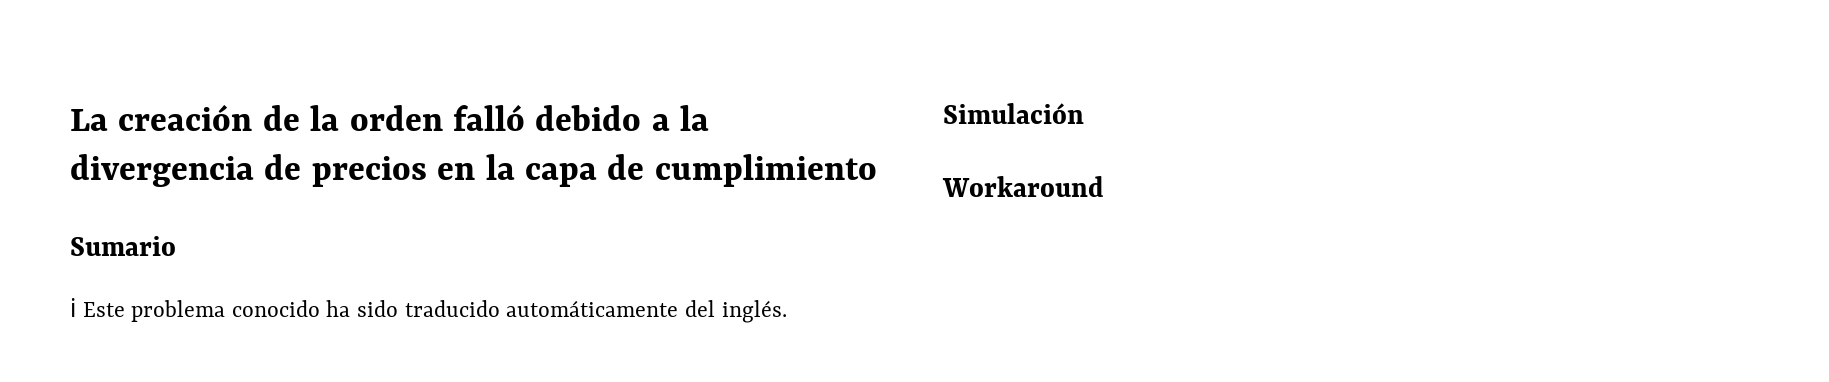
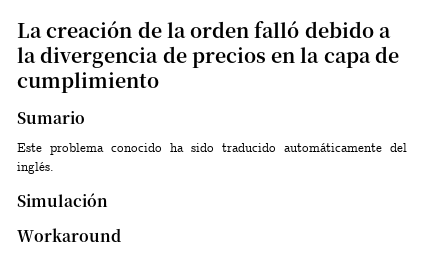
- ℹ Este problema conocido ha sido traducido automáticamente del inglés.
+ Este problema conocido ha sido traducido automáticamente del inglés.

